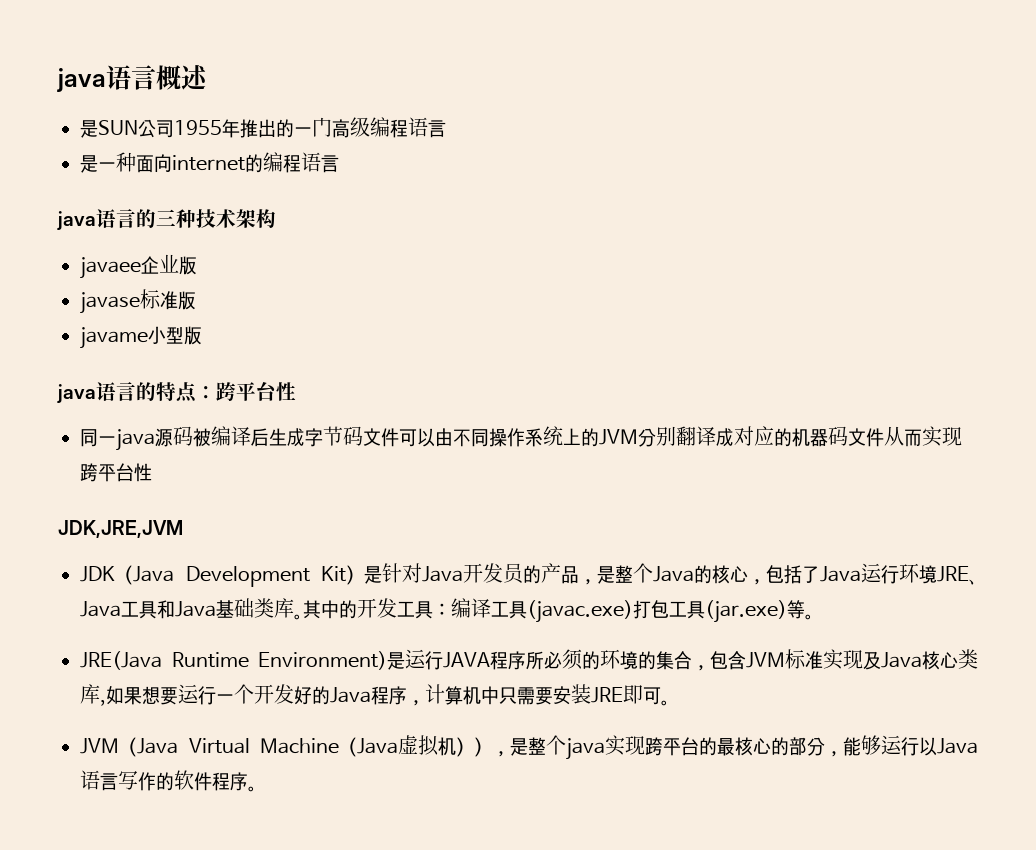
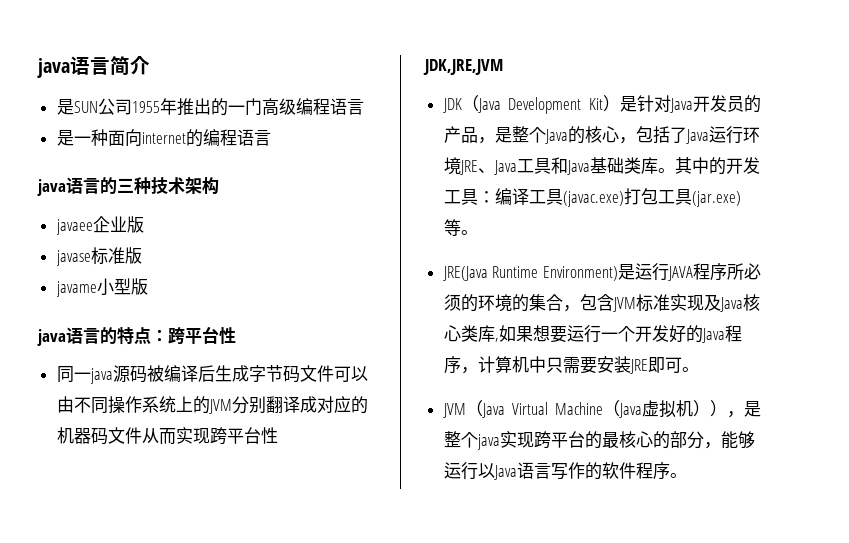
- java语言概述
+ java语言简介

